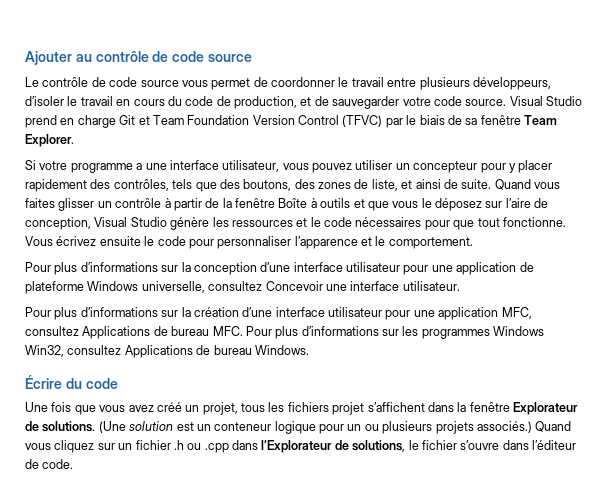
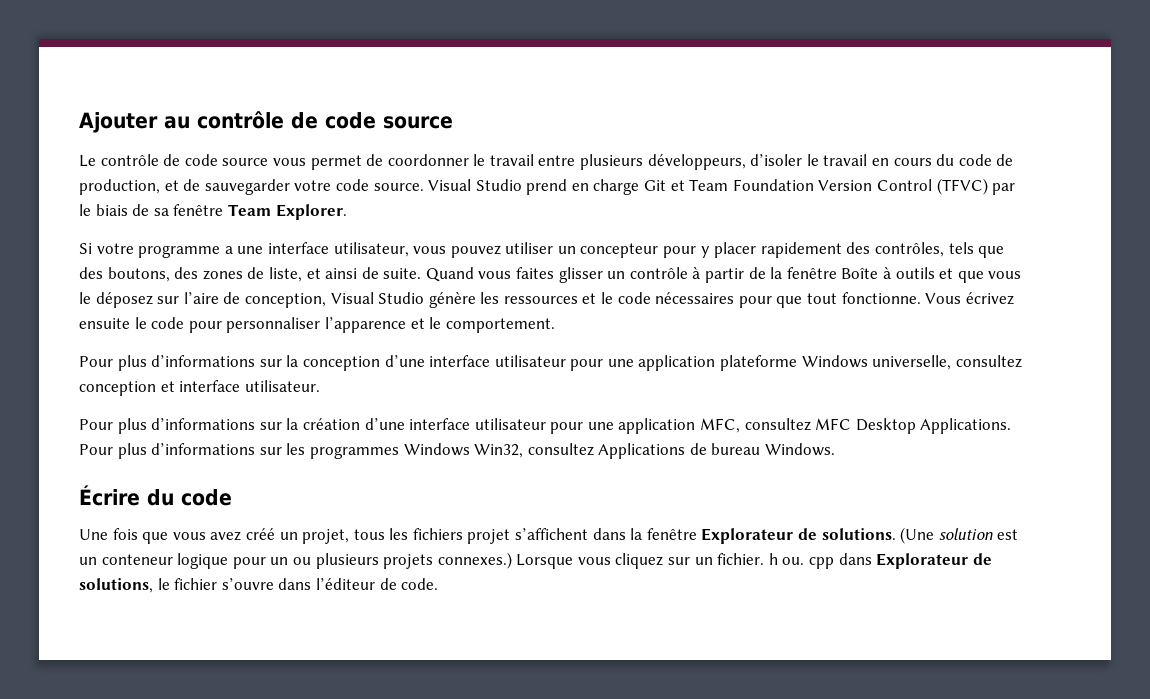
- Pour plus d’informations sur la conception d’une interface utilisateur pour une application de plateforme Windows universelle, consultez Concevoir une interface utilisateur.
+ Pour plus d’informations sur la conception d’une interface utilisateur pour une application plateforme Windows universelle, consultez conception et interface utilisateur.
- Pour plus d’informations sur la création d’une interface utilisateur pour une application MFC, consultez Applications de bureau MFC. Pour plus d’informations sur les programmes Windows Win32, consultez Applications de bureau Windows.
+ Pour plus d’informations sur la création d’une interface utilisateur pour une application MFC, consultez MFC Desktop Applications. Pour plus d’informations sur les programmes Windows Win32, consultez Applications de bureau Windows.
- (Une solution est un conteneur logique pour un ou plusieurs projets associés.) Quand vous cliquez sur un fichier .h ou .cpp dans l’Explorateur de solutions, le fichier s’ouvre dans l’éditeur de code.
+ (Une solution est un conteneur logique pour un ou plusieurs projets connexes.) Lorsque vous cliquez sur un fichier. h ou. cpp dans Explorateur de solutions, le fichier s’ouvre dans l’éditeur de code.

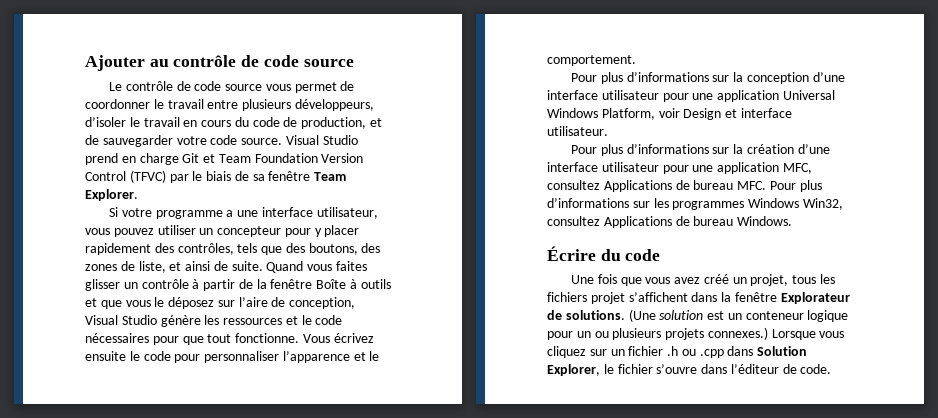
- Pour plus d’informations sur la conception d’une interface utilisateur pour une application plateforme Windows universelle, consultez conception et interface utilisateur.
+ Pour plus d’informations sur la conception d’une interface utilisateur pour une application Universal Windows Platform, voir Design et interface utilisateur.
- Pour plus d’informations sur la création d’une interface utilisateur pour une application MFC, consultez MFC Desktop Applications. Pour plus d’informations sur les programmes Windows Win32, consultez Applications de bureau Windows.
+ Pour plus d’informations sur la création d’une interface utilisateur pour une application MFC, consultez Applications de bureau MFC. Pour plus d’informations sur les programmes Windows Win32, consultez Applications de bureau Windows.
- Lorsque vous cliquez sur un fichier. h ou. cpp dans Explorateur de solutions, le fichier s’ouvre dans l’éditeur de code.
+ Lorsque vous cliquez sur un fichier .h ou .cpp dans Solution Explorer, le fichier s’ouvre dans l’éditeur de code.

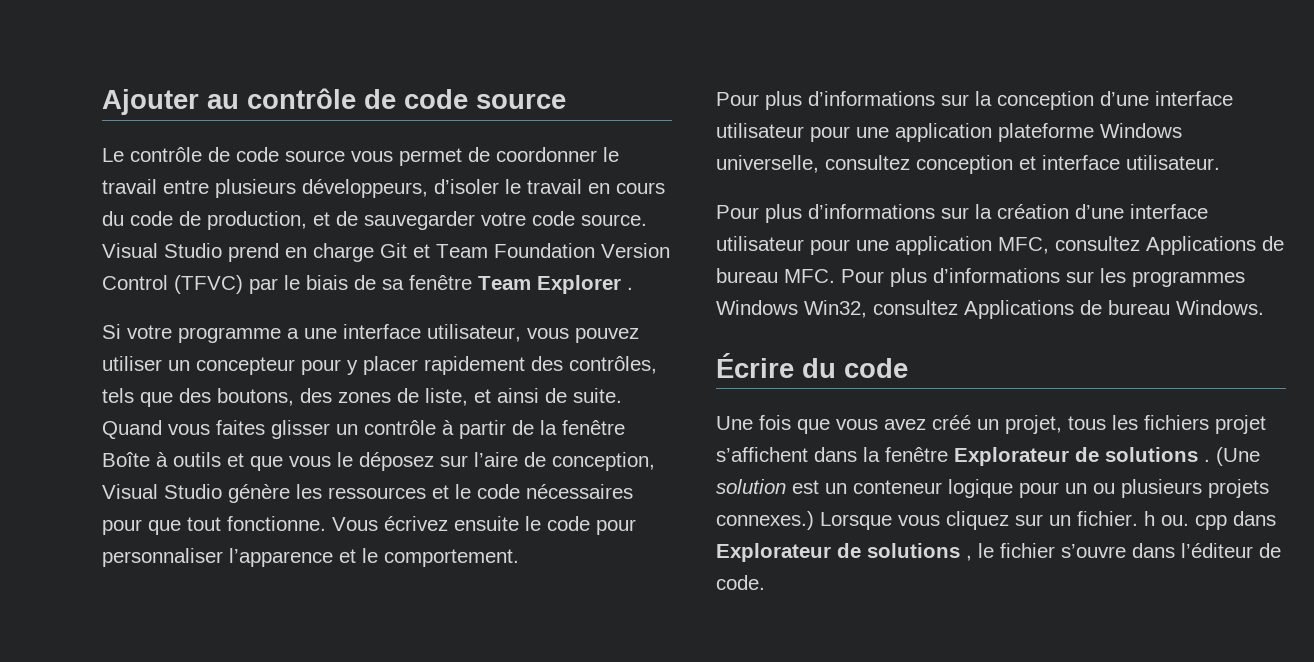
- Visual Studio prend en charge Git et Team Foundation Version Control (TFVC) par le biais de sa fenêtre Team Explorer.
+ Visual Studio prend en charge Git et Team Foundation Version Control (TFVC) par le biais de sa fenêtre Team Explorer .
- Pour plus d’informations sur la conception d’une interface utilisateur pour une application Universal Windows Platform, voir Design et interface utilisateur.
+ Pour plus d’informations sur la conception d’une interface utilisateur pour une application plateforme Windows universelle, consultez conception et interface utilisateur.
- Une fois que vous avez créé un projet, tous les fichiers projet s’affichent dans la fenêtre Explorateur de solutions.
+ Une fois que vous avez créé un projet, tous les fichiers projet s’affichent dans la fenêtre Explorateur de solutions .
- Lorsque vous cliquez sur un fichier .h ou .cpp dans Solution Explorer, le fichier s’ouvre dans l’éditeur de code.
+ Lorsque vous cliquez sur un fichier. h ou. cpp dans Explorateur de solutions , le fichier s’ouvre dans l’éditeur de code.

